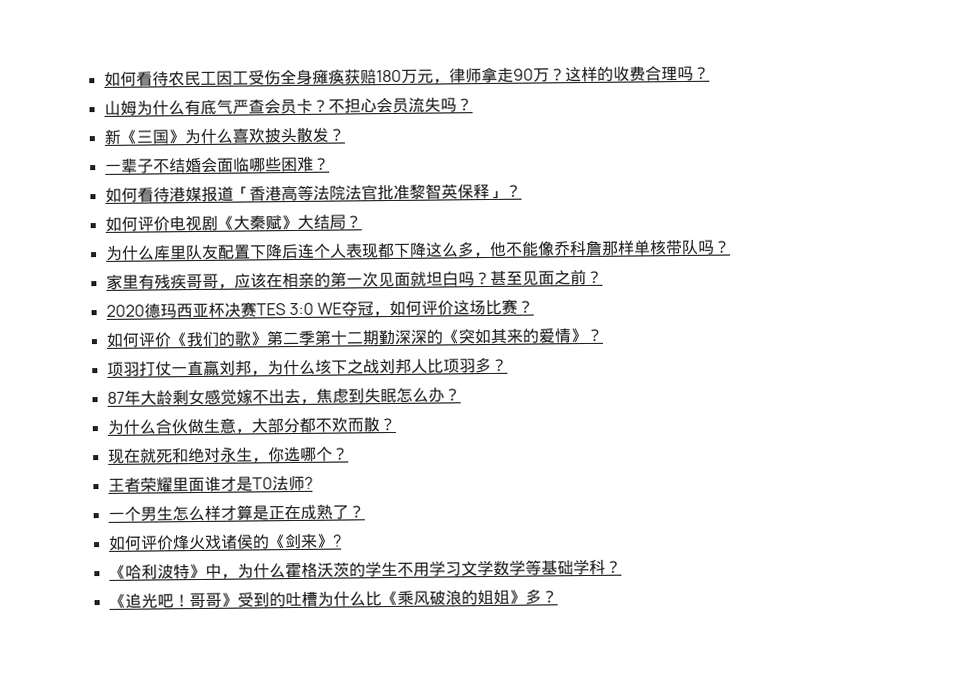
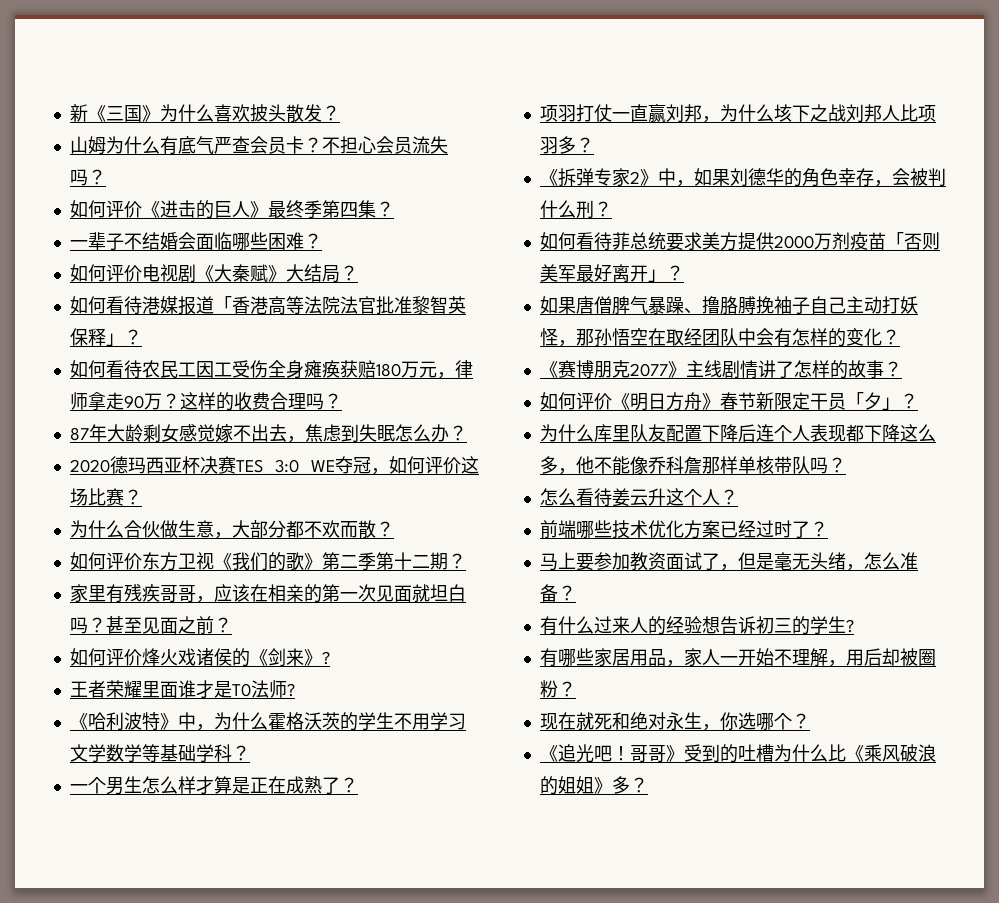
+ 新《三国》为什么喜欢披头散发？
+ 山姆为什么有底气严查会员卡？不担心会员流失吗？
+ 如何评价《进击的巨人》最终季第四集？
+ 一辈子不结婚会面临哪些困难？
+ 如何评价电视剧《大秦赋》大结局？
+ 如何看待港媒报道「香港高等法院法官批准黎智英保释」？
- 山姆为什么有底气严查会员卡？不担心会员流失吗？
- 新《三国》为什么喜欢披头散发？
- 一辈子不结婚会面临哪些困难？
- 如何看待港媒报道「香港高等法院法官批准黎智英保释」？
- 如何评价电视剧《大秦赋》大结局？
+ 87年大龄剩女感觉嫁不出去，焦虑到失眠怎么办？
+ 2020德玛西亚杯决赛TES 3:0 WE夺冠，如何评价这场比赛？
+ 为什么合伙做生意，大部分都不欢而散？
+ 如何评价东方卫视《我们的歌》第二季第十二期？
+ 家里有残疾哥哥，应该在相亲的第一次见面就坦白吗？甚至见面之前？
+ 如何评价烽火戏诸侯的《剑来》?
+ 王者荣耀里面谁才是T0法师?
+ 《哈利波特》中，为什么霍格沃茨的学生不用学习文学数学等基础学科？
+ 一个男生怎么样才算是正在成熟了？
+ 项羽打仗一直赢刘邦，为什么垓下之战刘邦人比项羽多？
+ 《拆弹专家2》中，如果刘德华的角色幸存，会被判什么刑？
+ 如何看待菲总统要求美方提供2000万剂疫苗「否则美军最好离开」？
+ 如果唐僧脾气暴躁、撸胳膊挽袖子自己主动打妖怪，那孙悟空在取经团队中会有怎样的变化？
+ 《赛博朋克2077》主线剧情讲了怎样的故事？
+ 如何评价《明日方舟》春节新限定干员「夕」？
- 家里有残疾哥哥，应该在相亲的第一次见面就坦白吗？甚至见面之前？
- 2020德玛西亚杯决赛TES 3:0 WE夺冠，如何评价这场比赛？
- 如何评价《我们的歌》第二季第十二期勤深深的《突如其来的爱情》？
- 项羽打仗一直赢刘邦，为什么垓下之战刘邦人比项羽多？
- 87年大龄剩女感觉嫁不出去，焦虑到失眠怎么办？
- 为什么合伙做生意，大部分都不欢而散？
+ 怎么看待姜云升这个人？
+ 前端哪些技术优化方案已经过时了？
+ 马上要参加教资面试了，但是毫无头绪，怎么准备？
+ 有什么过来人的经验想告诉初三的学生?
+ 有哪些家居用品，家人一开始不理解，用后却被圈粉？
- 王者荣耀里面谁才是T0法师?
- 一个男生怎么样才算是正在成熟了？
- 如何评价烽火戏诸侯的《剑来》?
- 《哈利波特》中，为什么霍格沃茨的学生不用学习文学数学等基础学科？

